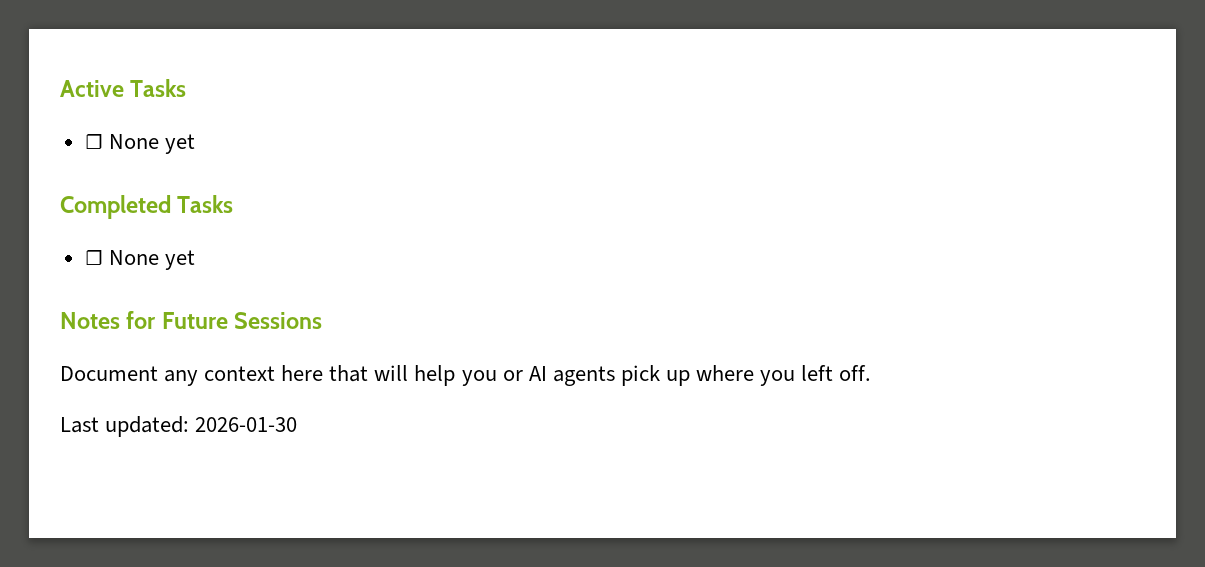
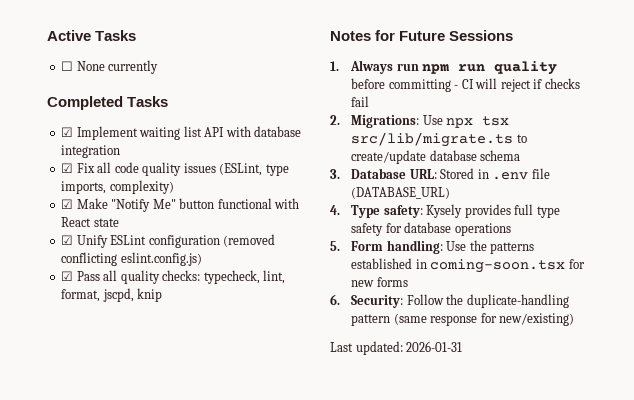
  Active Tasks
- ☐ None yet
+ ☐ None currently
  Completed Tasks
- ☐ None yet
+ ☑ Implement waiting list API with database integration
+ ☑ Fix all code quality issues (ESLint, type imports, complexity)
+ ☑ Make "Notify Me" button functional with React state
+ ☑ Unify ESLint configuration (removed conflicting eslint.config.js)
+ ☑ Pass all quality checks: typecheck, lint, format, jscpd, knip
  Notes for Future Sessions
- Document any context here that will help you or AI agents pick up where you left off.
+ 1. Always run npm run quality before committing - CI will reject if checks fail
+ 2. Migrations: Use npx tsx src/lib/migrate.ts to create/update database schema
+ 3. Database URL: Stored in .env file (DATABASE_URL)
+ 4. Type safety: Kysely provides full type safety for database operations
+ 5. Form handling: Use the patterns established in coming-soon.tsx for new forms
+ 6. Security: Follow the duplicate-handling pattern (same response for new/existing)
- Last updated: 2026-01-30
+ Last updated: 2026-01-31

